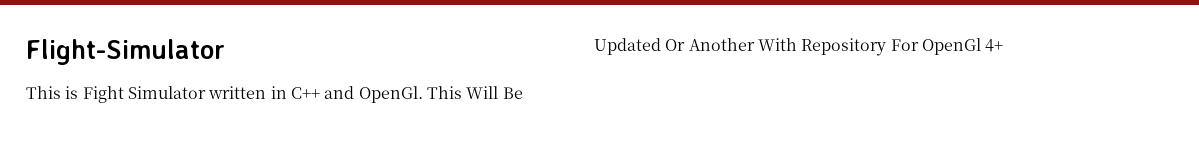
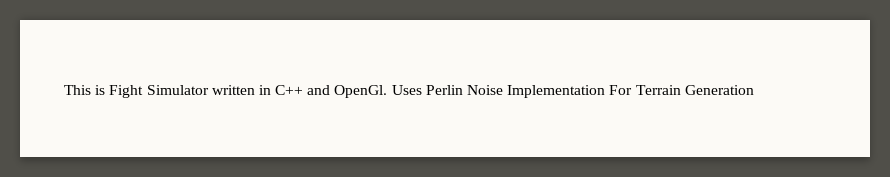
- Flight-Simulator
- This Will Be Updated Or Another With Repository For OpenGl 4+
+ Uses Perlin Noise Implementation For Terrain Generation

